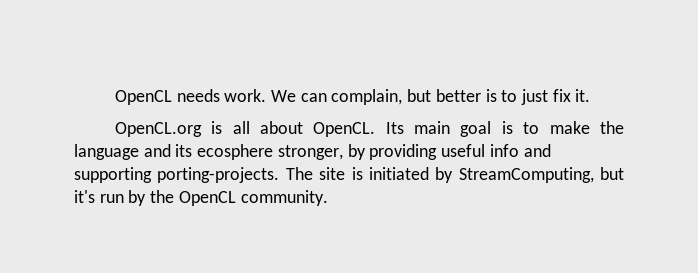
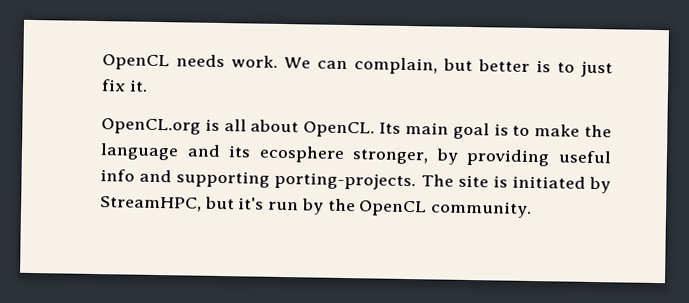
- The site is initiated by StreamComputing, but it's run by the OpenCL community.
+ The site is initiated by StreamHPC, but it's run by the OpenCL community.

